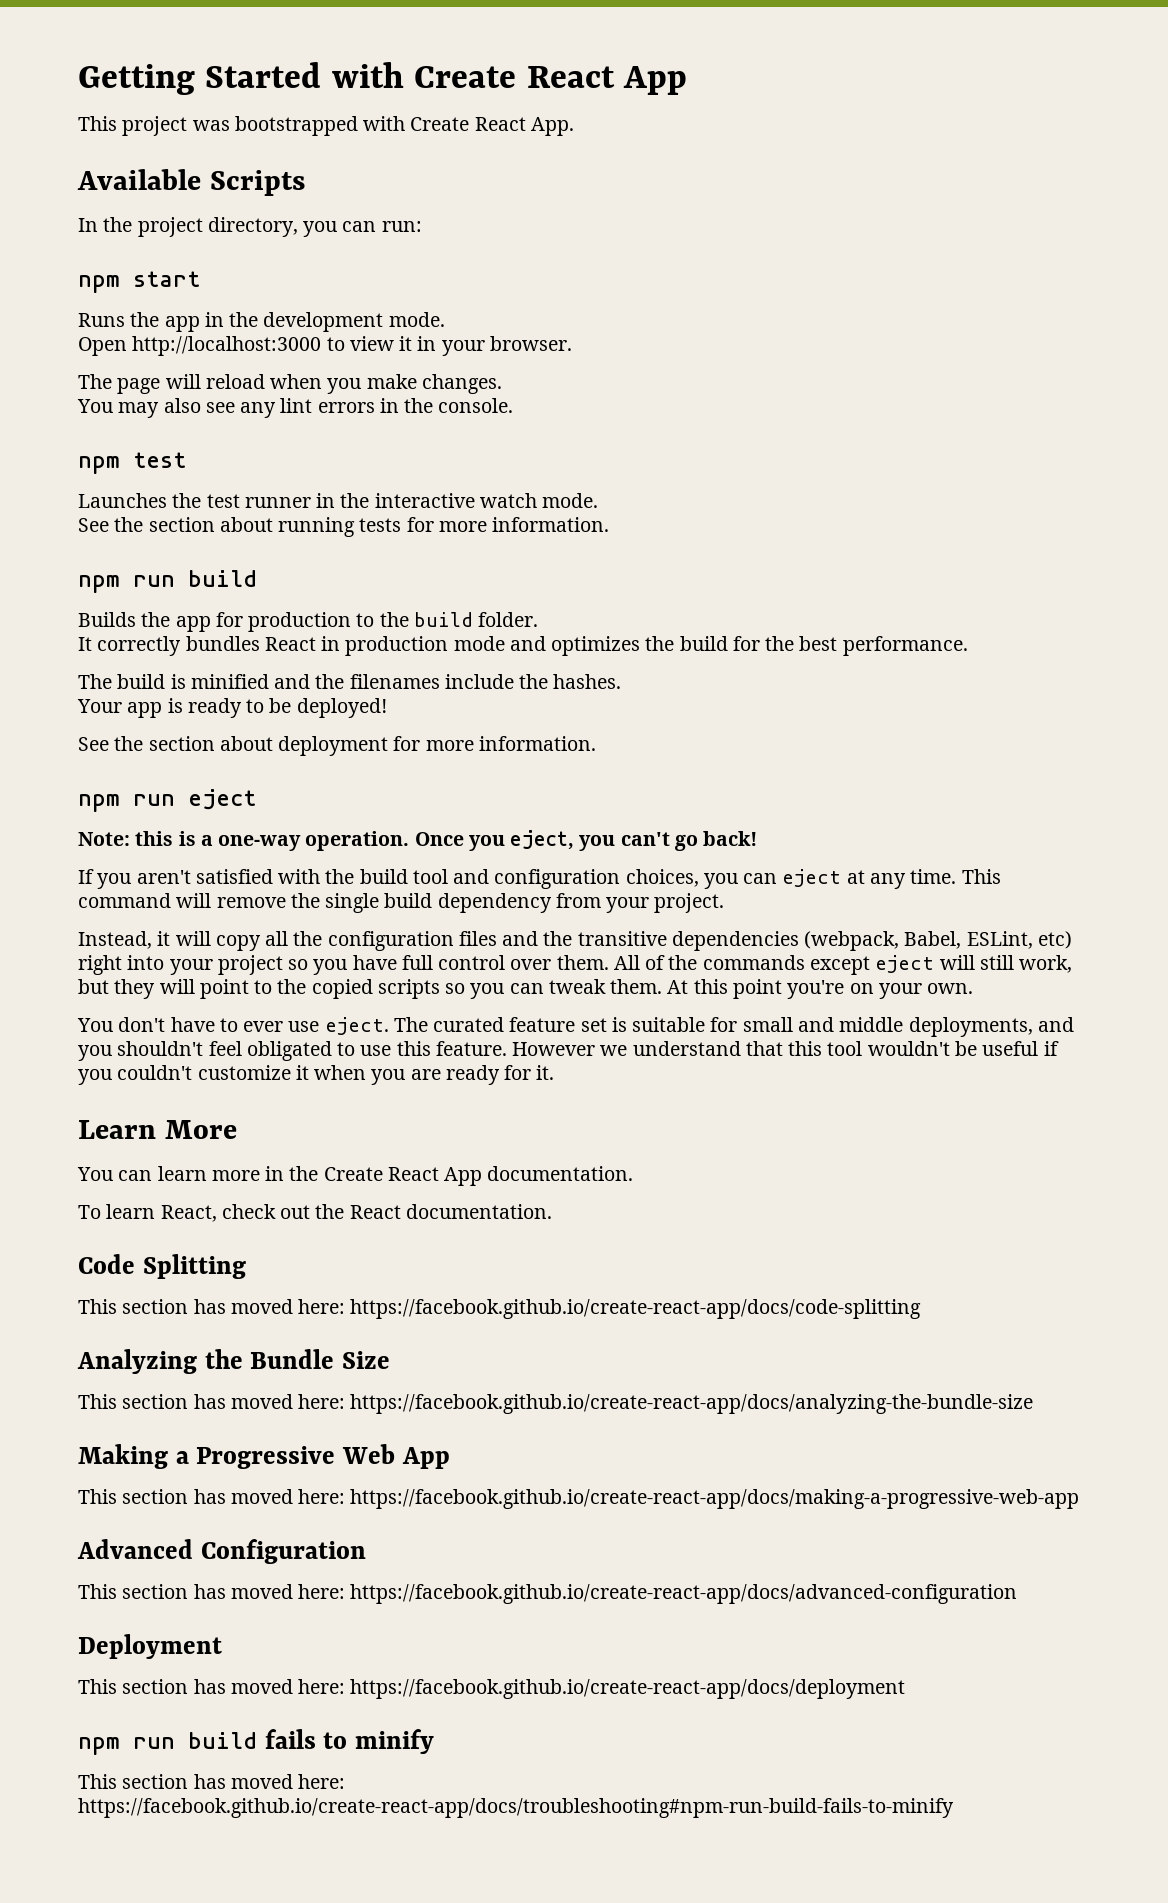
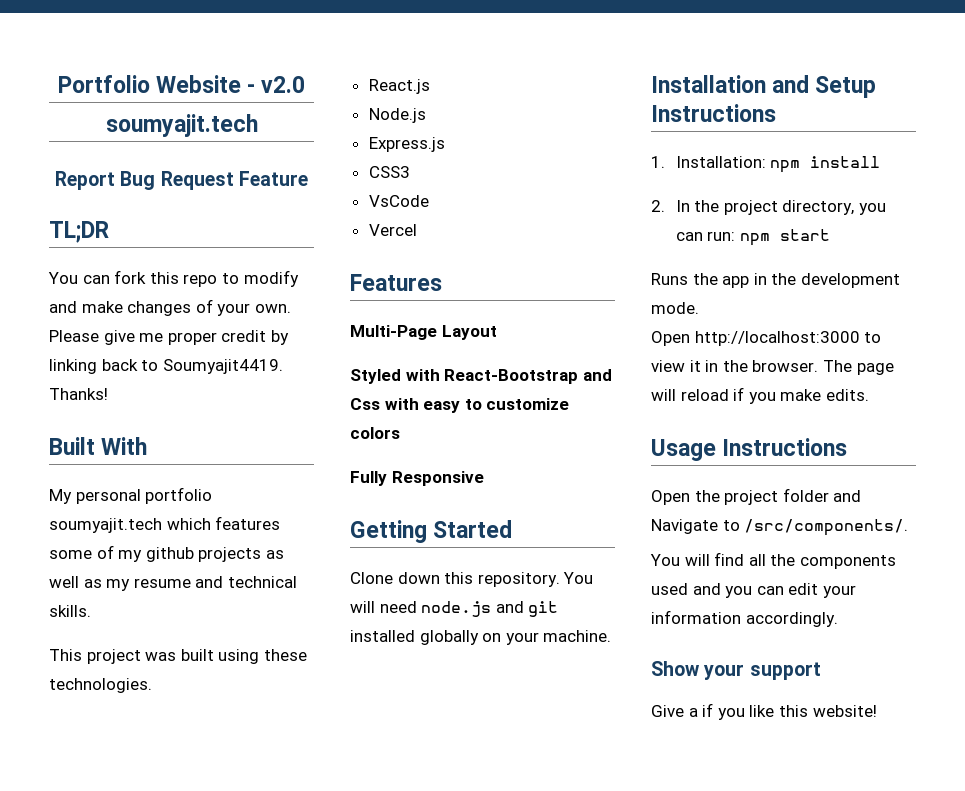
- Getting Started with Create React App
- This project was bootstrapped with Create React App.
- Available Scripts
- In the project directory, you can run:
- npm start
+ Portfolio Website - v2.0
+ soumyajit.tech
+ Report Bug Request Feature
+ TL;DR
+ You can fork this repo to modify and make changes of your own. Please give me proper credit by linking back to Soumyajit4419. Thanks!
+ Built With
+ My personal portfolio soumyajit.tech which features some of my github projects as well as my resume and technical skills.
+ This project was built using these technologies.
+ React.js
+ Node.js
+ Express.js
+ CSS3
+ VsCode
+ Vercel
+ Features
+ Multi-Page Layout
+ Styled with React-Bootstrap and Css with easy to customize colors
+ Fully Responsive
+ Getting Started
+ Clone down this repository. You will need node.js and git installed globally on your machine.
+ Installation and Setup Instructions
+ 1. Installation: npm install
+ 2. In the project directory, you can run: npm start
- Open http://localhost:3000 to view it in your browser.
- The page will reload when you make changes.
- You may also see any lint errors in the console.
- npm test
- Launches the test runner in the interactive watch mode.
- See the section about running tests for more information.
- npm run build
- Builds the app for production to the build folder.
- It correctly bundles React in production mode and optimizes the build for the best performance.
- The build is minified and the filenames include the hashes.
- Your app is ready to be deployed!
- See the section about deployment for more information.
- npm run eject
- Note: this is a one-way operation. Once you eject, you can't go back!
- If you aren't satisfied with the build tool and configuration choices, you can eject at any time. This command will remove the single build dependency from your project.
- Instead, it will copy all the configuration files and the transitive dependencies (webpack, Babel, ESLint, etc) right into your project so you have full control over them. All of the commands except eject will still work, but they will point to the copied scripts so you can tweak them. At this point you're on your own.
- You don't have to ever use eject. The curated feature set is suitable for small and middle deployments, and you shouldn't feel obligated to use this feature. However we understand that this tool wouldn't be useful if you couldn't customize it when you are ready for it.
- Learn More
- You can learn more in the Create React App documentation.
- To learn React, check out the React documentation.
- Code Splitting
- This section has moved here: https://facebook.github.io/create-react-app/docs/code-splitting
- Analyzing the Bundle Size
- This section has moved here: https://facebook.github.io/create-react-app/docs/analyzing-the-bundle-size
- Making a Progressive Web App
- This section has moved here: https://facebook.github.io/create-react-app/docs/making-a-progressive-web-app
- Advanced Configuration
- This section has moved here: https://facebook.github.io/create-react-app/docs/advanced-configuration
- Deployment
- This section has moved here: https://facebook.github.io/create-react-app/docs/deployment
- npm run build fails to minify
- This section has moved here: https://facebook.github.io/create-react-app/docs/troubleshooting#npm-run-build-fails-to-minify
+ Open http://localhost:3000 to view it in the browser. The page will reload if you make edits.
+ Usage Instructions
+ Open the project folder and Navigate to /src/components/.
+ You will find all the components used and you can edit your information accordingly.
+ Show your support
+ Give a if you like this website!

